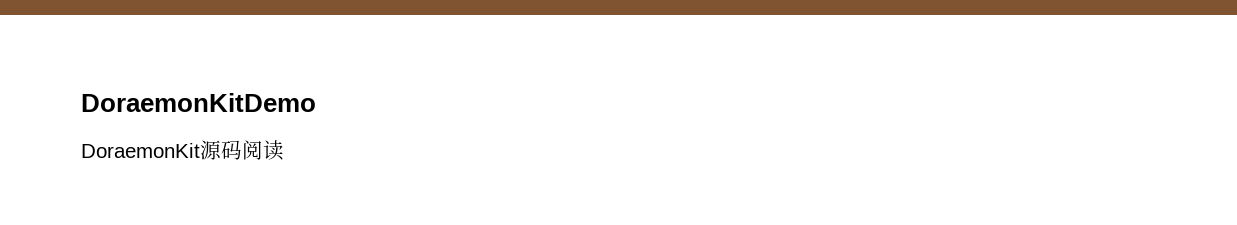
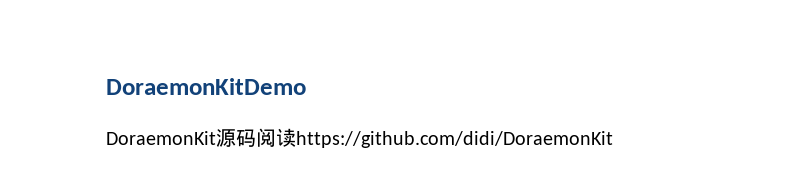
- DoraemonKit源码阅读
+ DoraemonKit源码阅读https://github.com/didi/DoraemonKit

